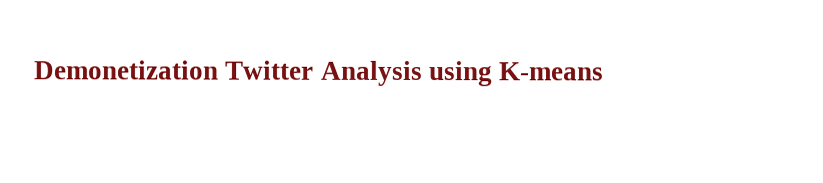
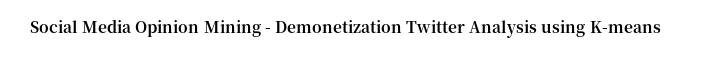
- Demonetization Twitter Analysis using K-means
+ Social Media Opinion Mining - Demonetization Twitter Analysis using K-means

